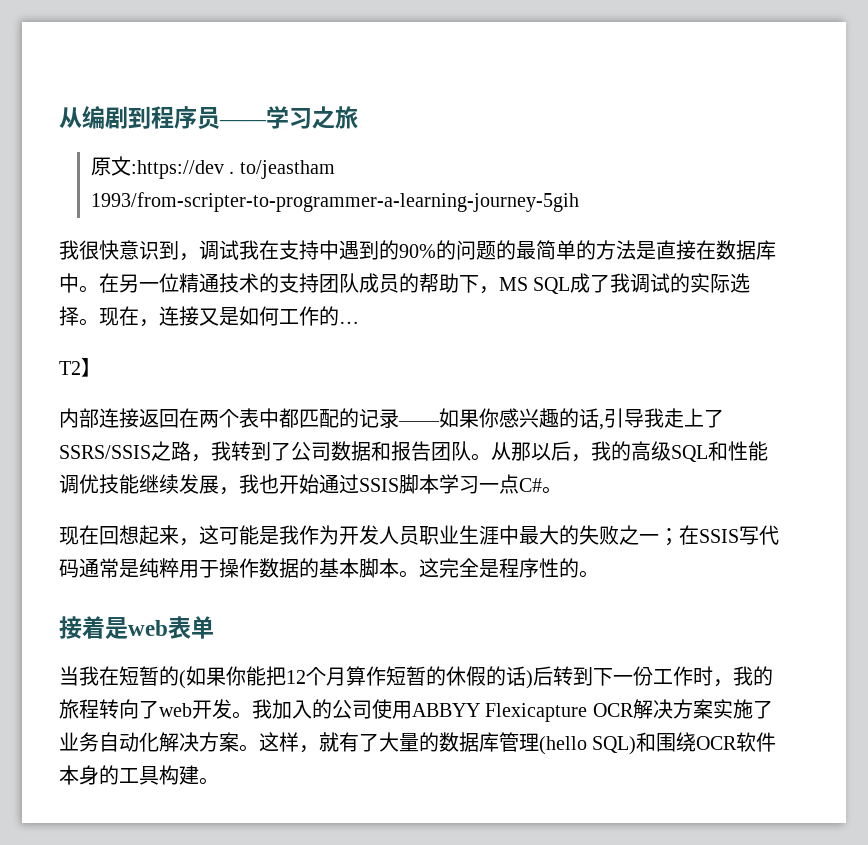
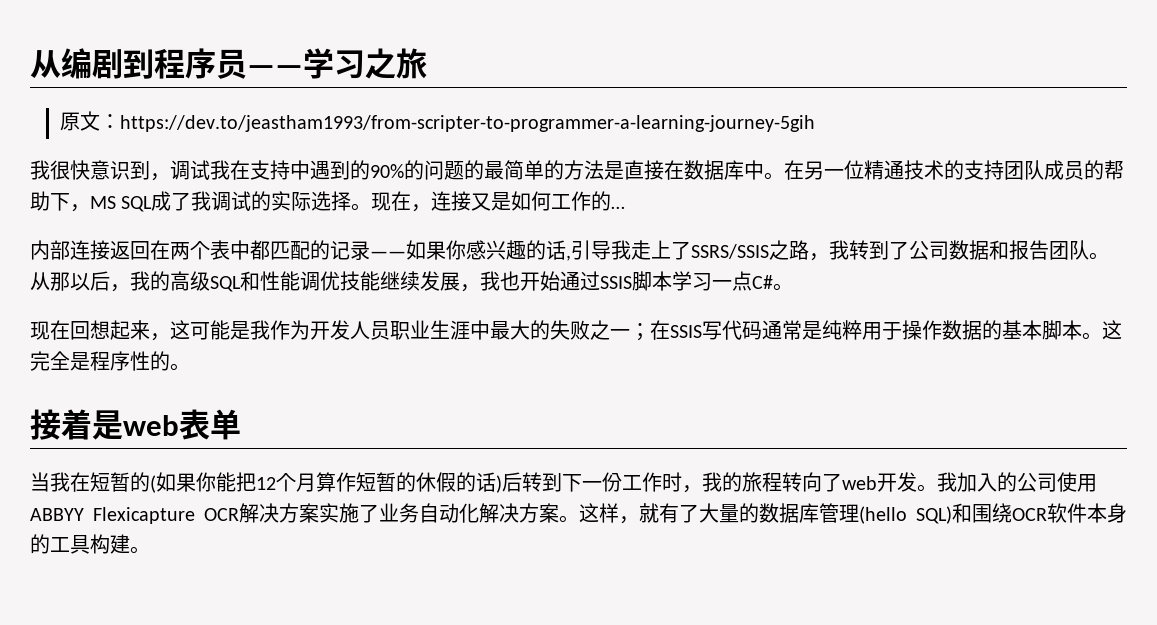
- 原文:https://dev . to/jeastham 1993/from-scripter-to-programmer-a-learning-journey-5gih
+ 原文：https://dev.to/jeastham1993/from-scripter-to-programmer-a-learning-journey-5gih
- T2】

